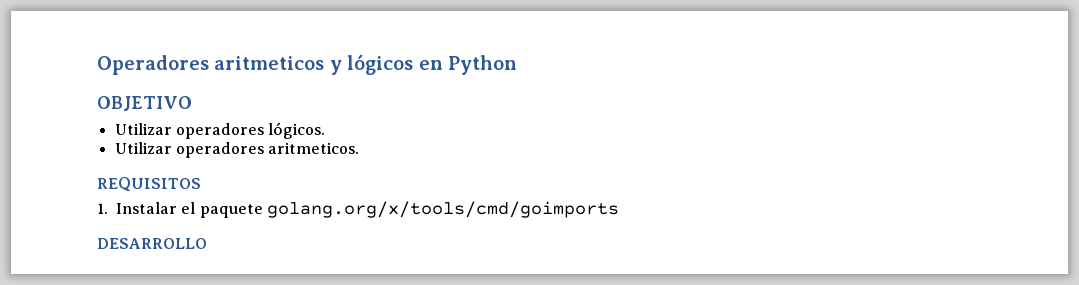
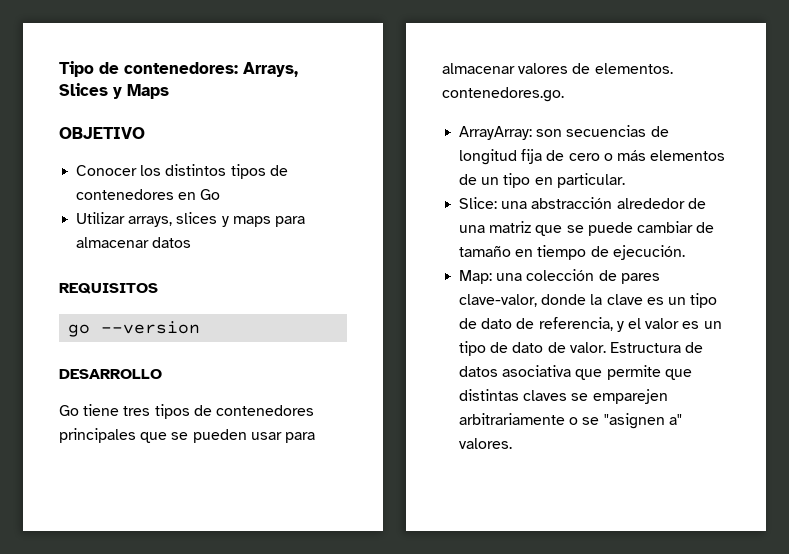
- Operadores aritmeticos y lógicos en Python
+ Tipo de contenedores: Arrays, Slices y Maps
  OBJETIVO
- Utilizar operadores lógicos.
- Utilizar operadores aritmeticos.
+ Conocer los distintos tipos de contenedores en Go
+ Utilizar arrays, slices y maps para almacenar datos
  REQUISITOS
- 1. Instalar el paquete golang.org/x/tools/cmd/goimports
+ go --version
  DESARROLLO
+ Go tiene tres tipos de contenedores principales que se pueden usar para almacenar valores de elementos. contenedores.go.
+ ArrayArray: son secuencias de longitud fija de cero o más elementos de un tipo en particular.
+ Slice: una abstracción alrededor de una matriz que se puede cambiar de tamaño en tiempo de ejecución.
+ Map: una colección de pares clave-valor, donde la clave es un tipo de dato de referencia, y el valor es un tipo de dato de valor. Estructura de datos asociativa que permite que distintas claves se emparejen arbitrariamente o se "asignen a" valores.

